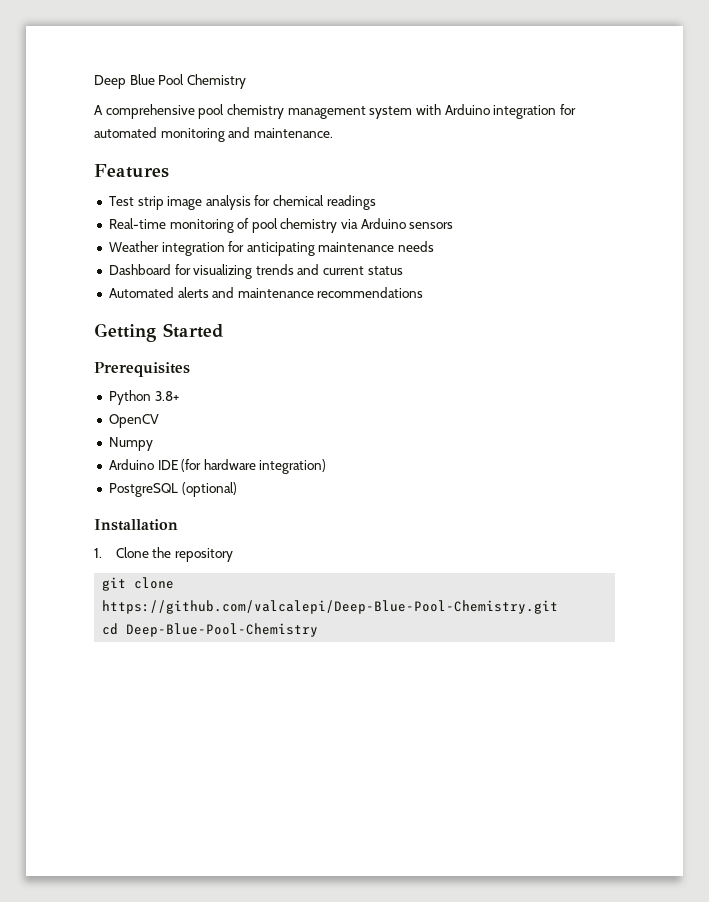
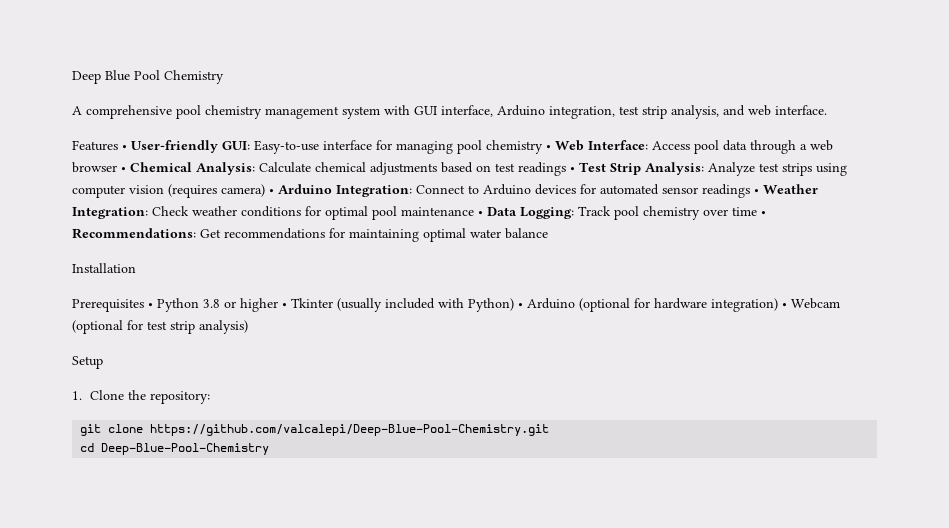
- A comprehensive pool chemistry management system with Arduino integration for automated monitoring and maintenance.
- Features
- Test strip image analysis for chemical readings
- Real-time monitoring of pool chemistry via Arduino sensors
- Weather integration for anticipating maintenance needs
- Dashboard for visualizing trends and current status
- Automated alerts and maintenance recommendations
- Getting Started
- Prerequisites
- Python 3.8+
- OpenCV
- Numpy
- Arduino IDE (for hardware integration)
- PostgreSQL (optional)
+ A comprehensive pool chemistry management system with GUI interface, Arduino integration, test strip analysis, and web interface.
+ Features • User-friendly GUI: Easy-to-use interface for managing pool chemistry • Web Interface: Access pool data through a web browser • Chemical Analysis: Calculate chemical adjustments based on test readings • Test Strip Analysis: Analyze test strips using computer vision (requires camera) • Arduino Integration: Connect to Arduino devices for automated sensor readings • Weather Integration: Check weather conditions for optimal pool maintenance • Data Logging: Track pool chemistry over time • Recommendations: Get recommendations for maintaining optimal water balance
  Installation
+ Prerequisites • Python 3.8 or higher • Tkinter (usually included with Python) • Arduino (optional for hardware integration) • Webcam (optional for test strip analysis)
+ Setup
- 1. Clone the repository
+ 1. Clone the repository:

